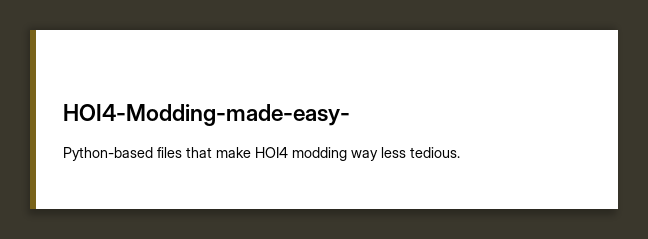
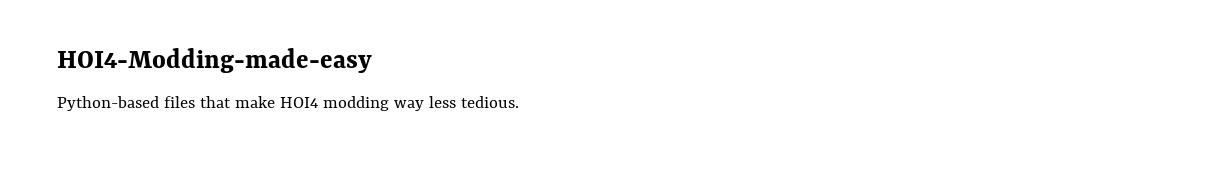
- HOI4-Modding-made-easy-
+ HOI4-Modding-made-easy

